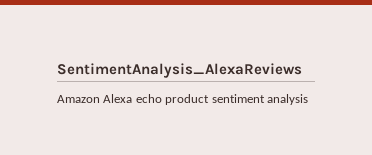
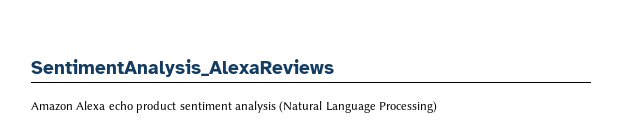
- Amazon Alexa echo product sentiment analysis
+ Amazon Alexa echo product sentiment analysis (Natural Language Processing)

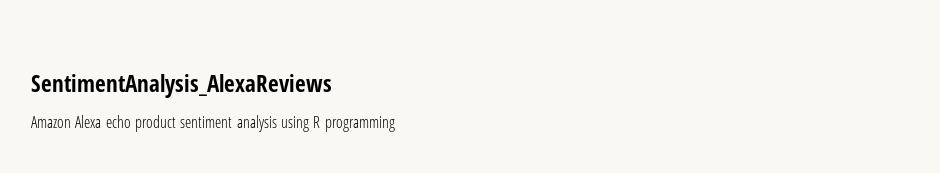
- Amazon Alexa echo product sentiment analysis (Natural Language Processing)
+ Amazon Alexa echo product sentiment analysis using R programming

